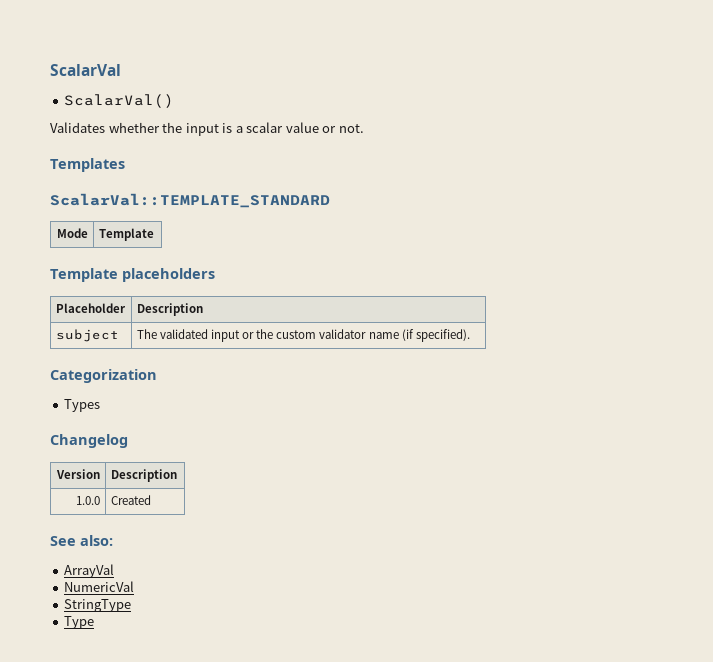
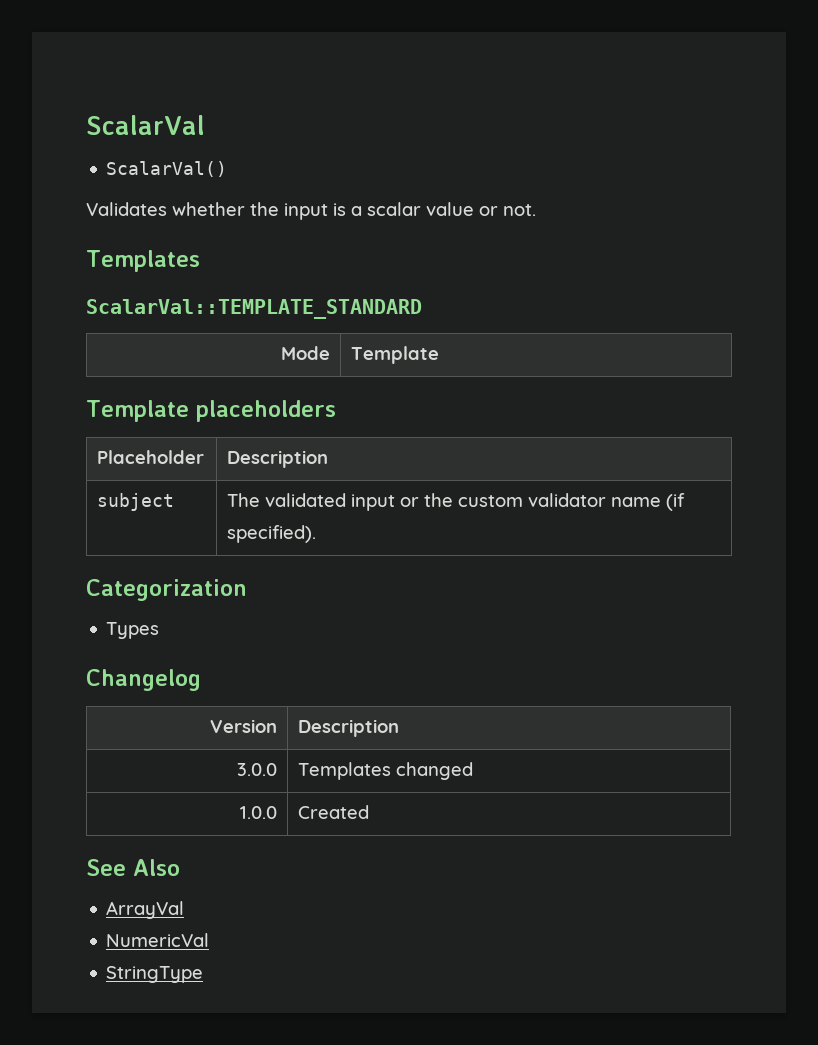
+ 3.0.0 | Templates changed
- See also:
+ See Also
- Type

